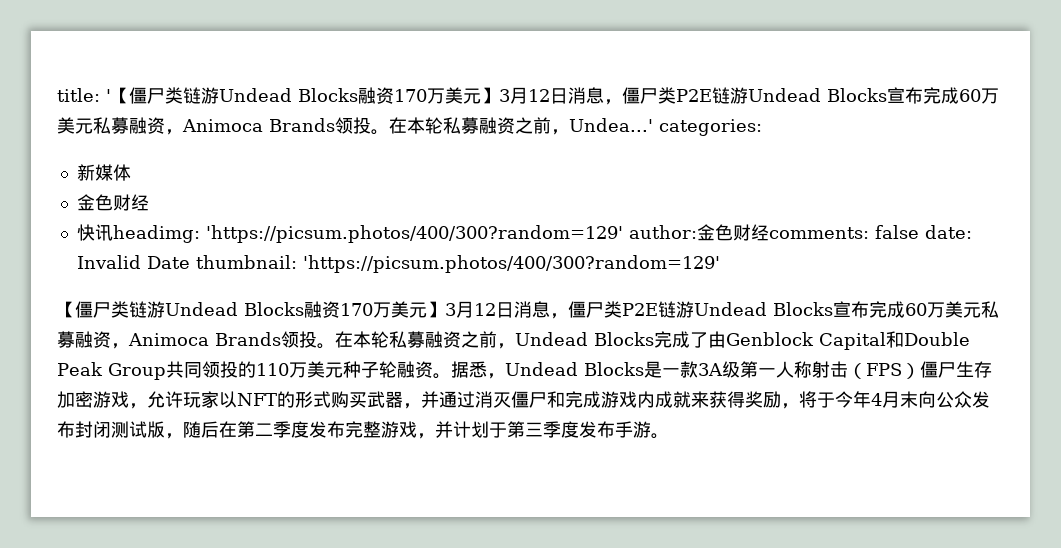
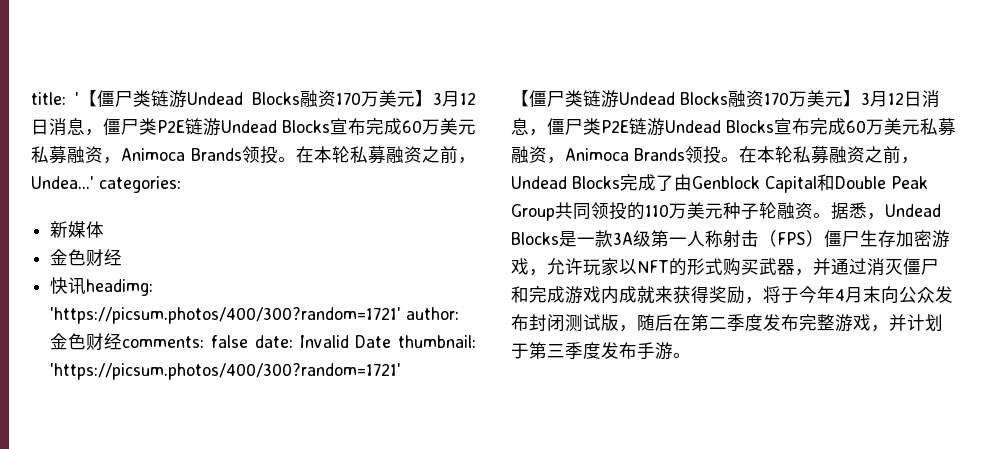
- 快讯headimg: 'https://picsum.photos/400/300?random=129' author:金色财经comments: false date: Invalid Date thumbnail: 'https://picsum.photos/400/300?random=129'
+ 快讯headimg: 'https://picsum.photos/400/300?random=1721' author:金色财经comments: false date: Invalid Date thumbnail: 'https://picsum.photos/400/300?random=1721'

